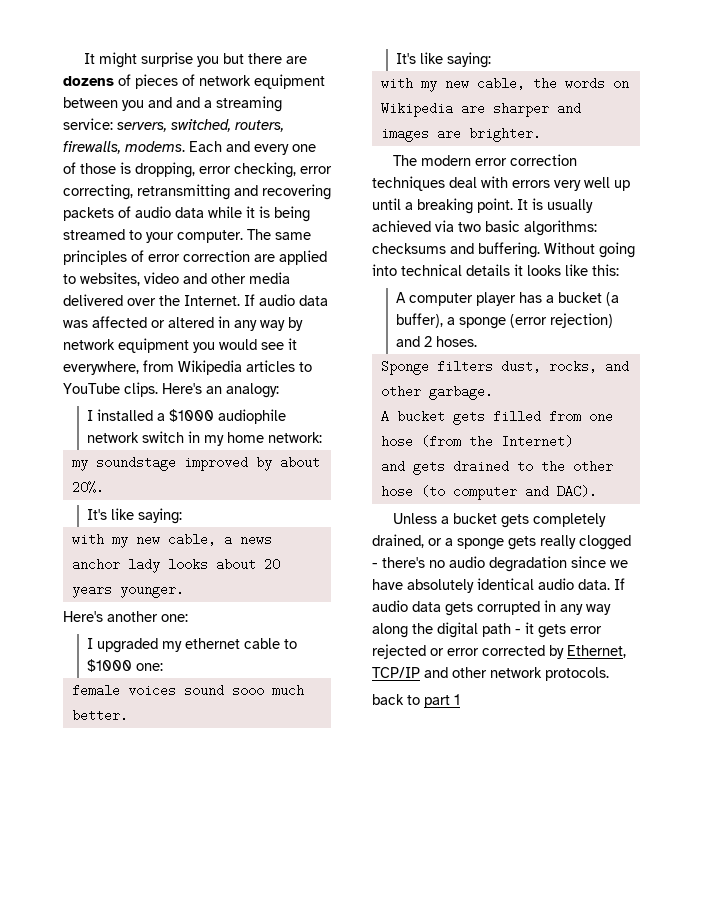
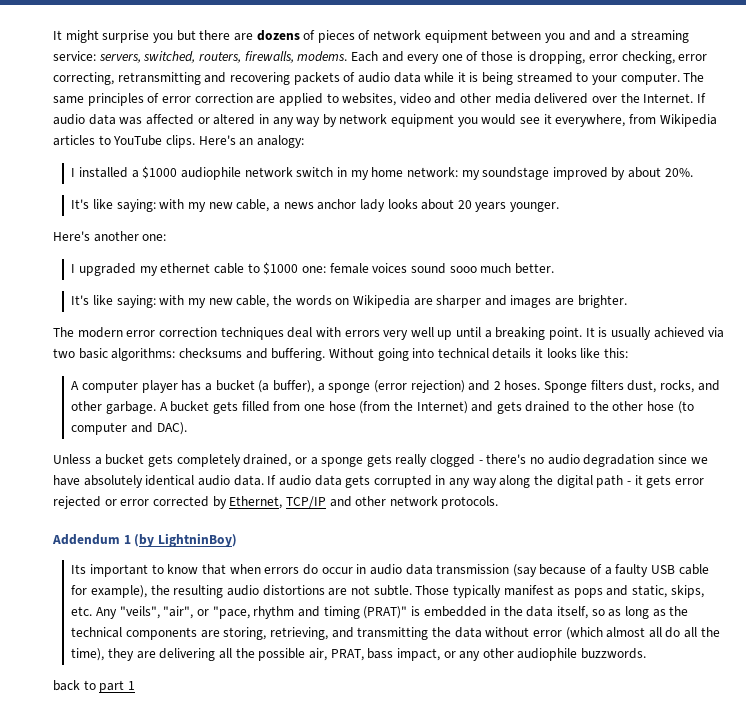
- I installed a $1000 audiophile network switch in my home network:
- my soundstage improved by about 20%.
- It's like saying:
- with my new cable, a news anchor lady looks about 20 years younger.
+ I installed a $1000 audiophile network switch in my home network: my soundstage improved by about 20%.
+ It's like saying: with my new cable, a news anchor lady looks about 20 years younger.
- I upgraded my ethernet cable to $1000 one:
- female voices sound sooo much better.
- It's like saying:
- with my new cable, the words on Wikipedia are sharper and images are brighter.
+ I upgraded my ethernet cable to $1000 one: female voices sound sooo much better.
+ It's like saying: with my new cable, the words on Wikipedia are sharper and images are brighter.
- A computer player has a bucket (a buffer), a sponge (error rejection) and 2 hoses.
- Sponge filters dust, rocks, and other garbage.
- A bucket gets filled from one hose (from the Internet)
- and gets drained to the other hose (to computer and DAC).
+ A computer player has a bucket (a buffer), a sponge (error rejection) and 2 hoses. Sponge filters dust, rocks, and other garbage. A bucket gets filled from one hose (from the Internet) and gets drained to the other hose (to computer and DAC).
+ Addendum 1 (by LightninBoy)
+ Its important to know that when errors do occur in audio data transmission (say because of a faulty USB cable for example), the resulting audio distortions are not subtle. Those typically manifest as pops and static, skips, etc. Any "veils", "air", or "pace, rhythm and timing (PRAT)" is embedded in the data itself, so as long as the technical components are storing, retrieving, and transmitting the data without error (which almost all do all the time), they are delivering all the possible air, PRAT, bass impact, or any other audiophile buzzwords.

